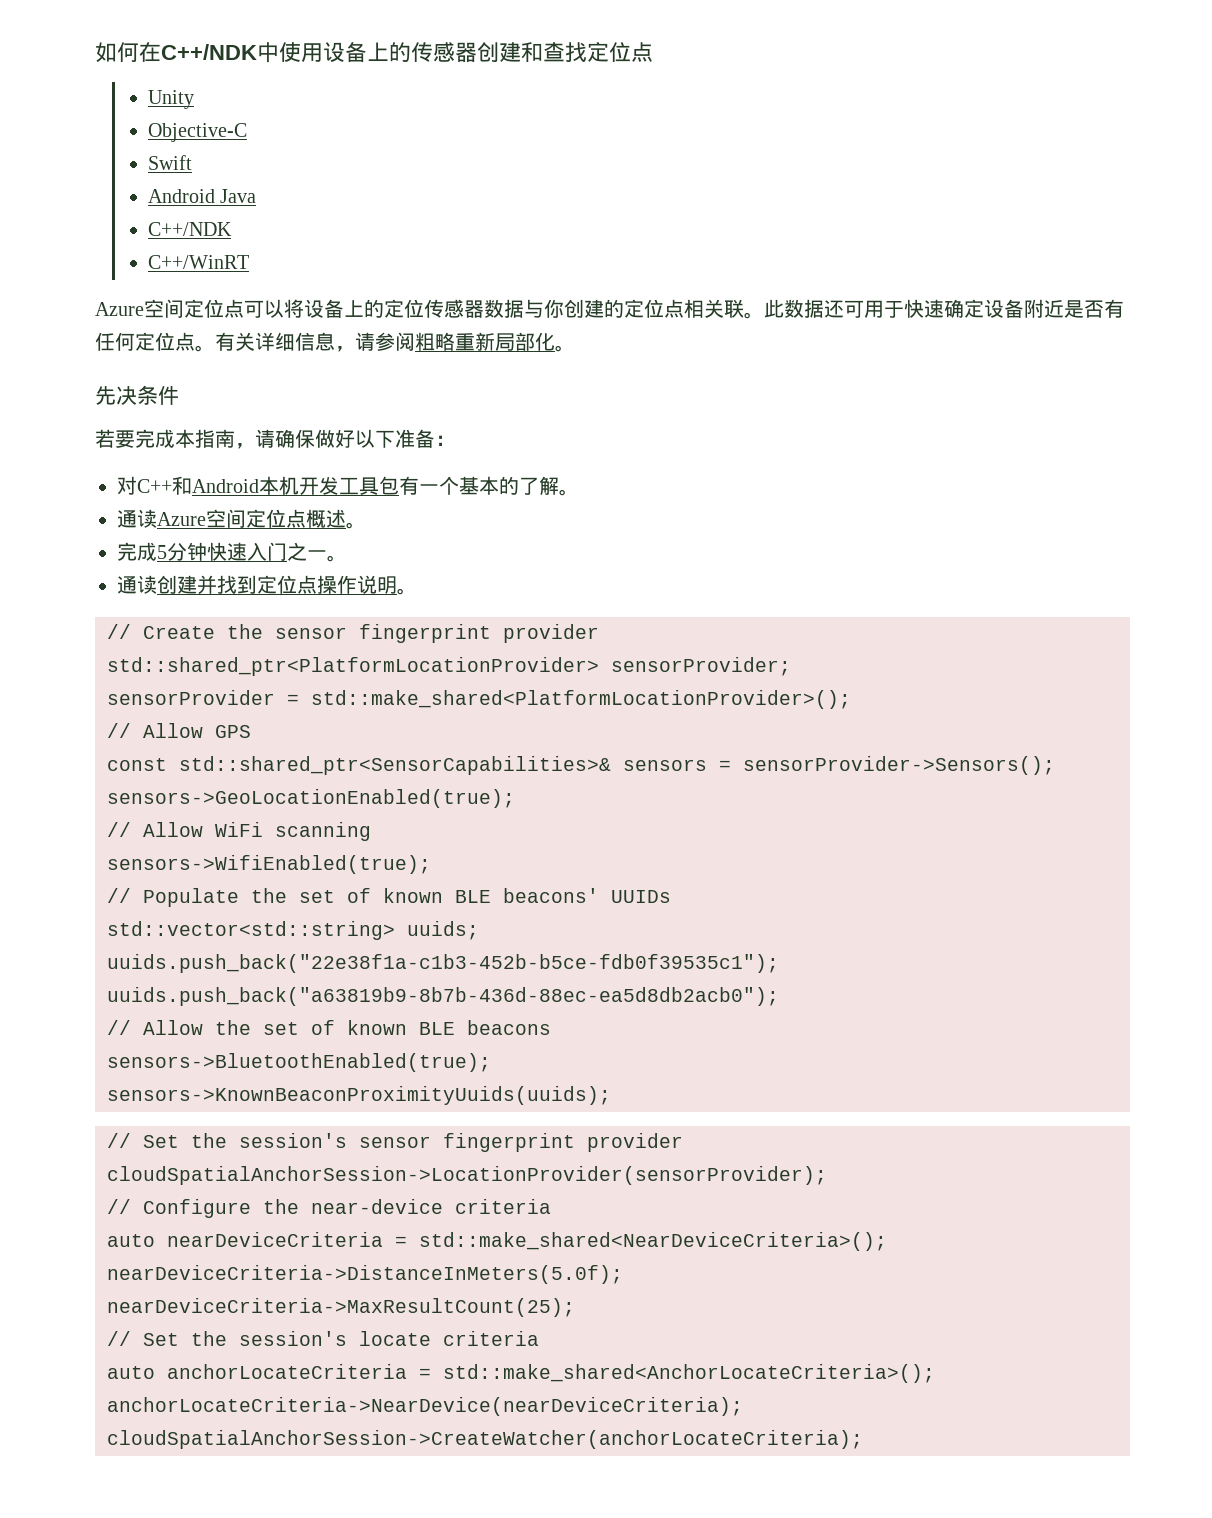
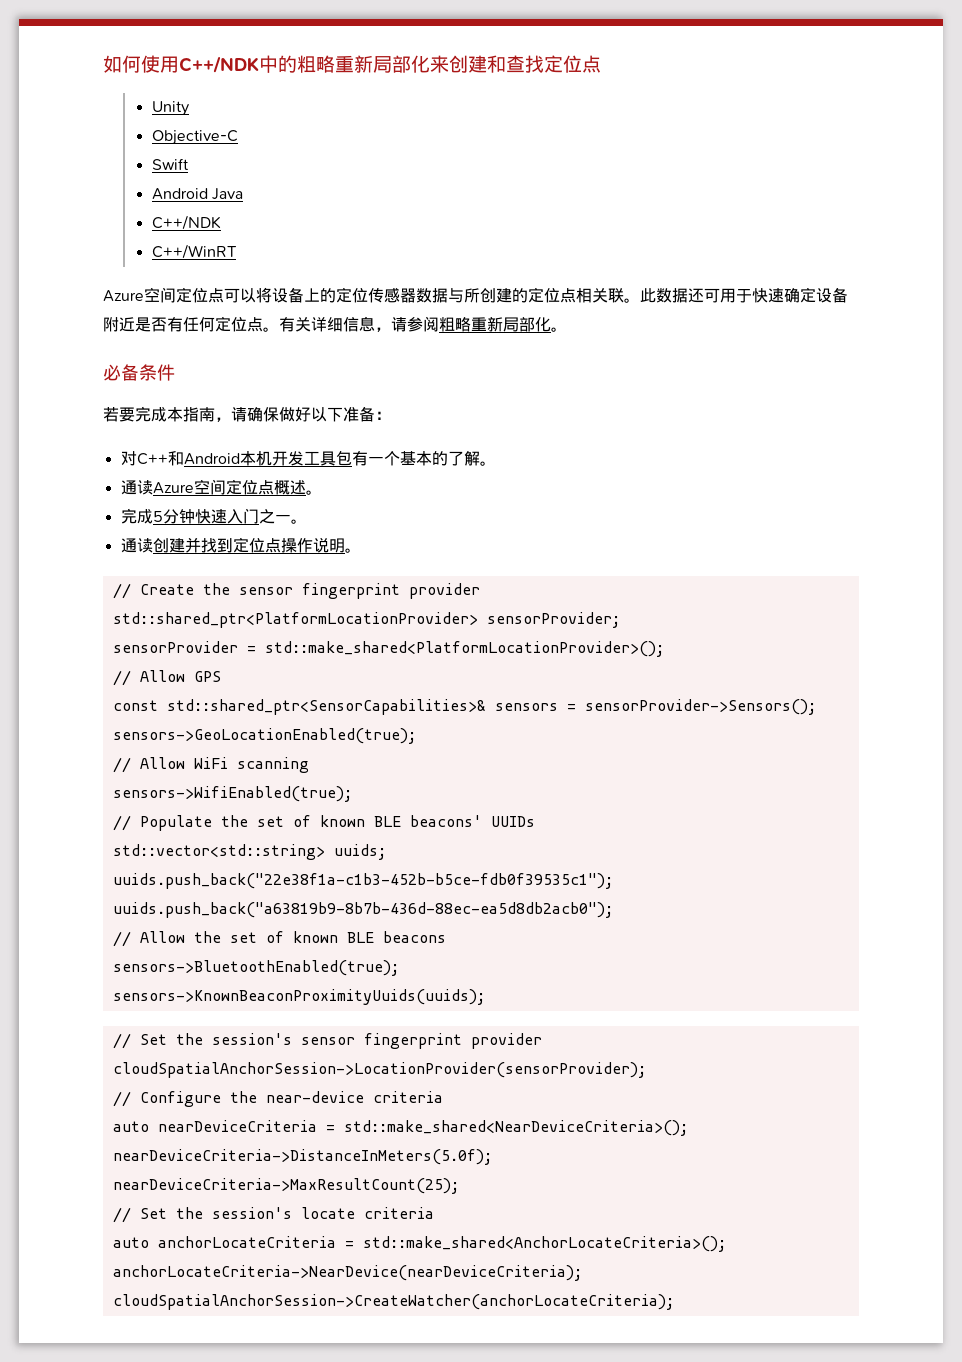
- 如何在C++/NDK中使用设备上的传感器创建和查找定位点
+ 如何使用C++/NDK中的粗略重新局部化来创建和查找定位点
- Azure空间定位点可以将设备上的定位传感器数据与你创建的定位点相关联。
+ Azure空间定位点可以将设备上的定位传感器数据与所创建的定位点相关联。
- 先决条件
+ 必备条件

